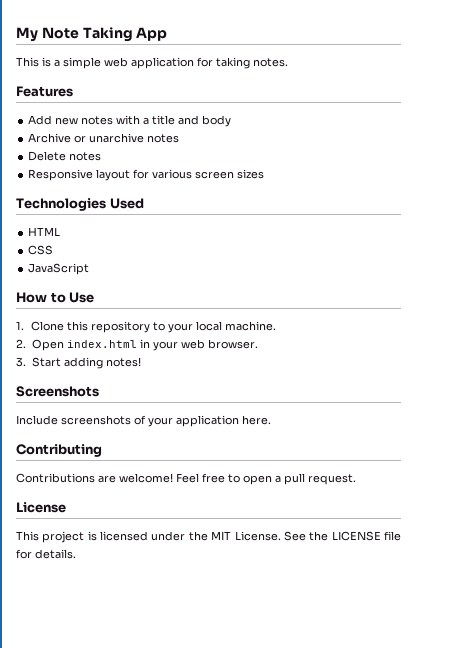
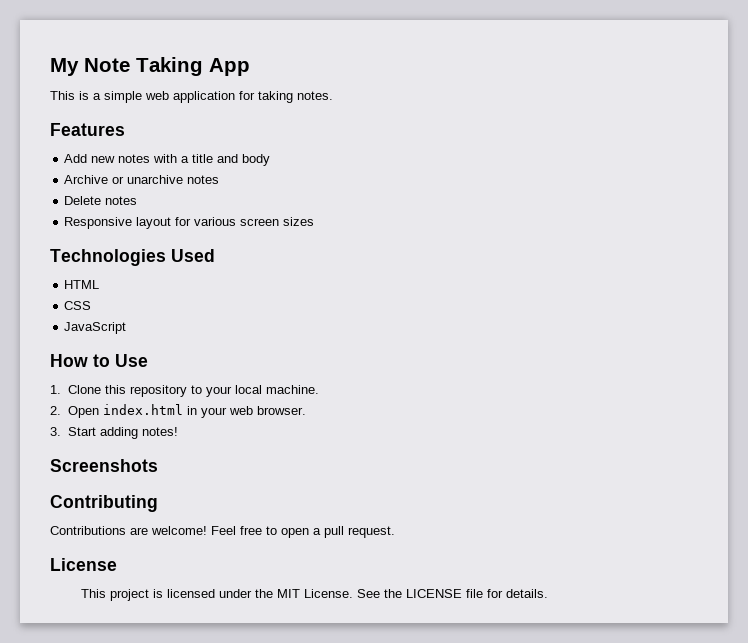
- Include screenshots of your application here.

